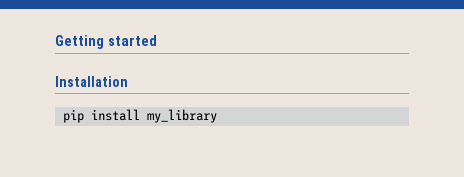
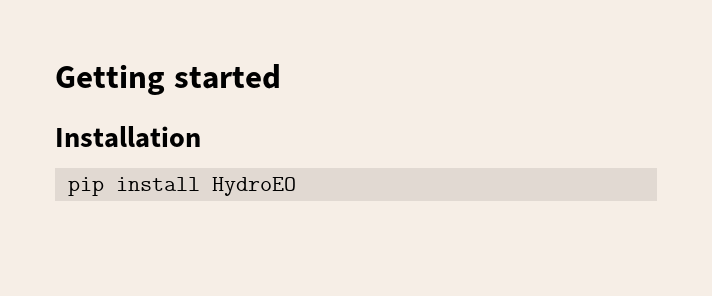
- pip install my_library
+ pip install HydroEO

